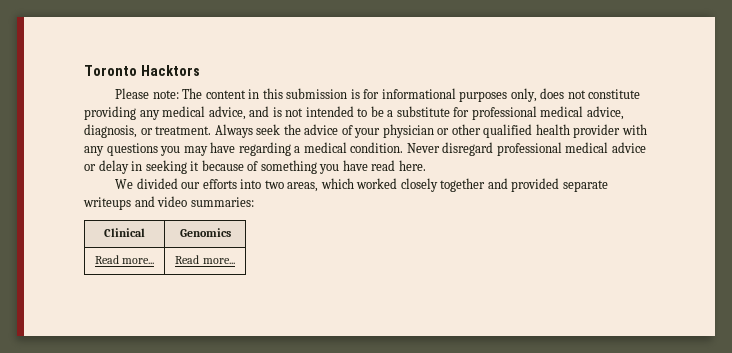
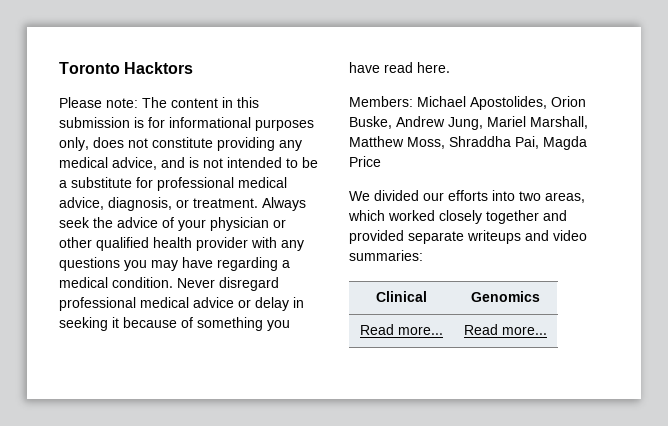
+ Members: Michael Apostolides, Orion Buske, Andrew Jung, Mariel Marshall, Matthew Moss, Shraddha Pai, Magda Price

